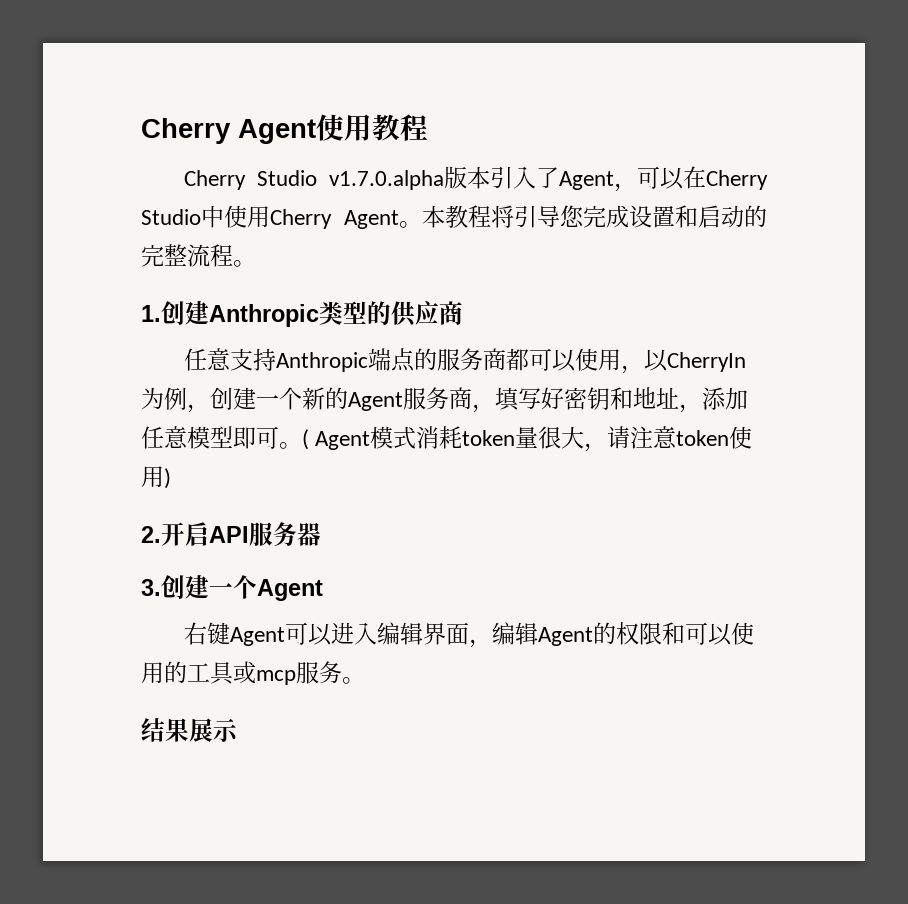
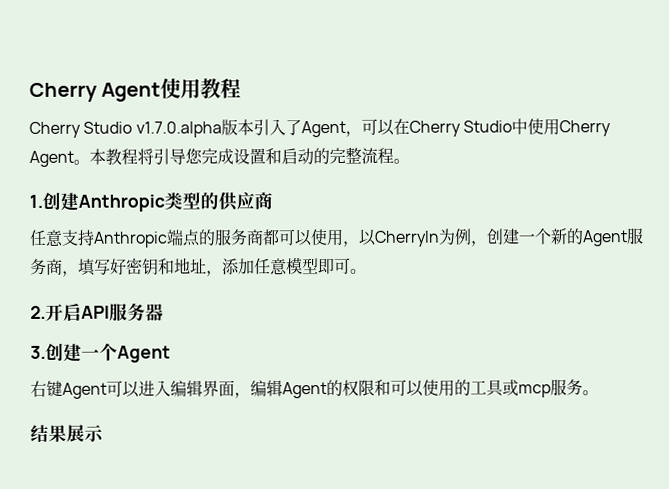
- ( Agent模式消耗token量很大，请注意token使用)

